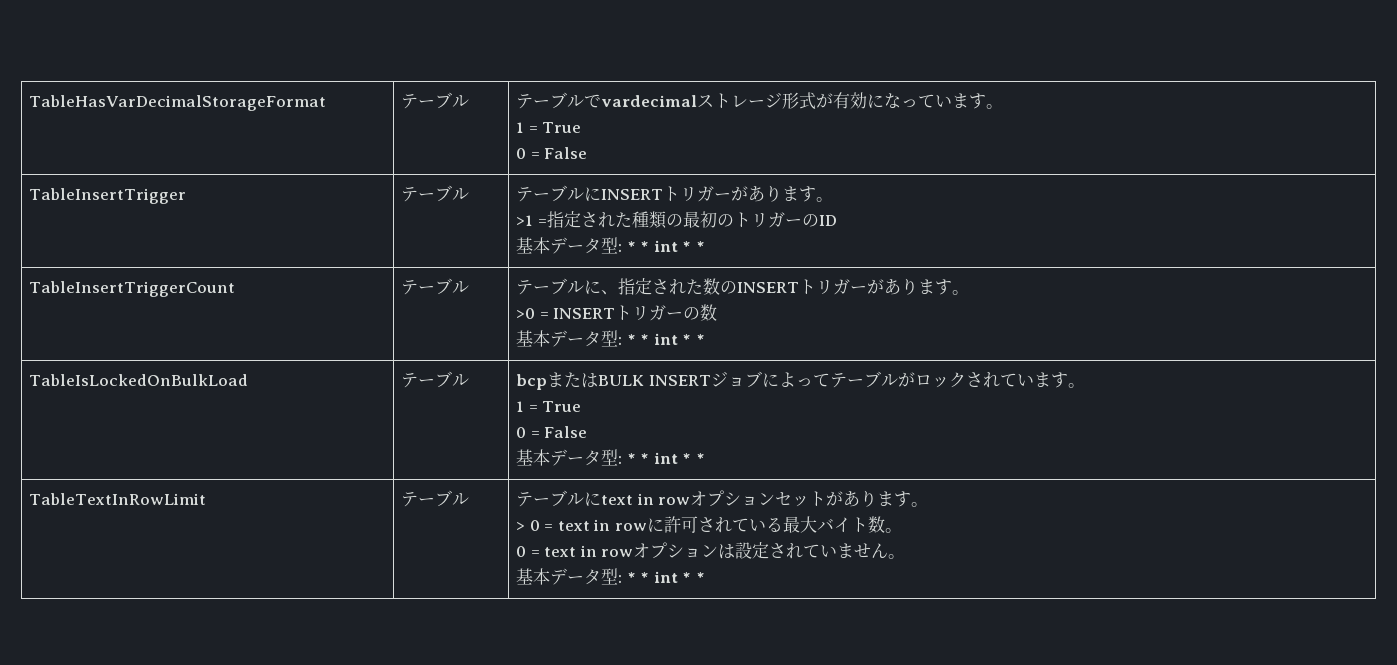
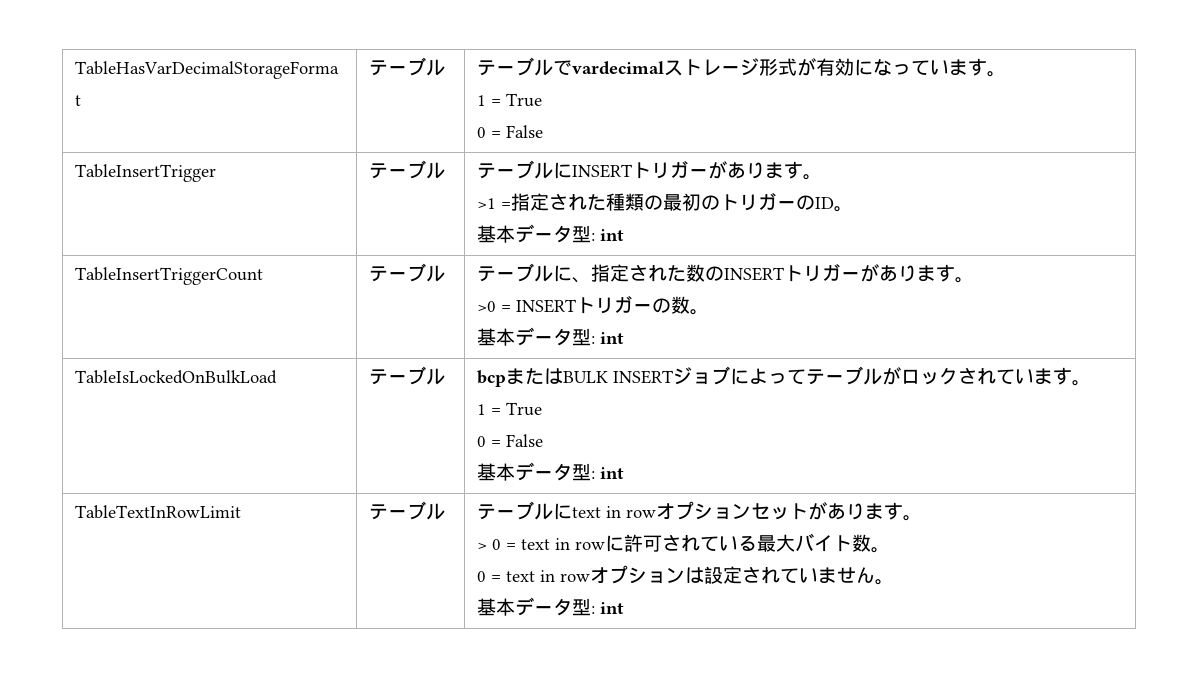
  TableInsertTrigger | テーブル | テーブルにINSERTトリガーがあります。
- >1 =指定された種類の最初のトリガーのID
- 基本データ型: * * int * *
+ >1 =指定された種類の最初のトリガーのID。
+ 基本データ型: int
  TableInsertTriggerCount | テーブル | テーブルに、指定された数のINSERTトリガーがあります。
- >0 = INSERTトリガーの数
- 基本データ型: * * int * *
+ >0 = INSERTトリガーの数。
+ 基本データ型: int
  TableIsLockedOnBulkLoad | テーブル | bcpまたはBULK INSERTジョブによってテーブルがロックされています。
  1 = True
  0 = False
- 基本データ型: * * int * *
+ 基本データ型: int
  0 = text in rowオプションは設定されていません。
- 基本データ型: * * int * *
+ 基本データ型: int

